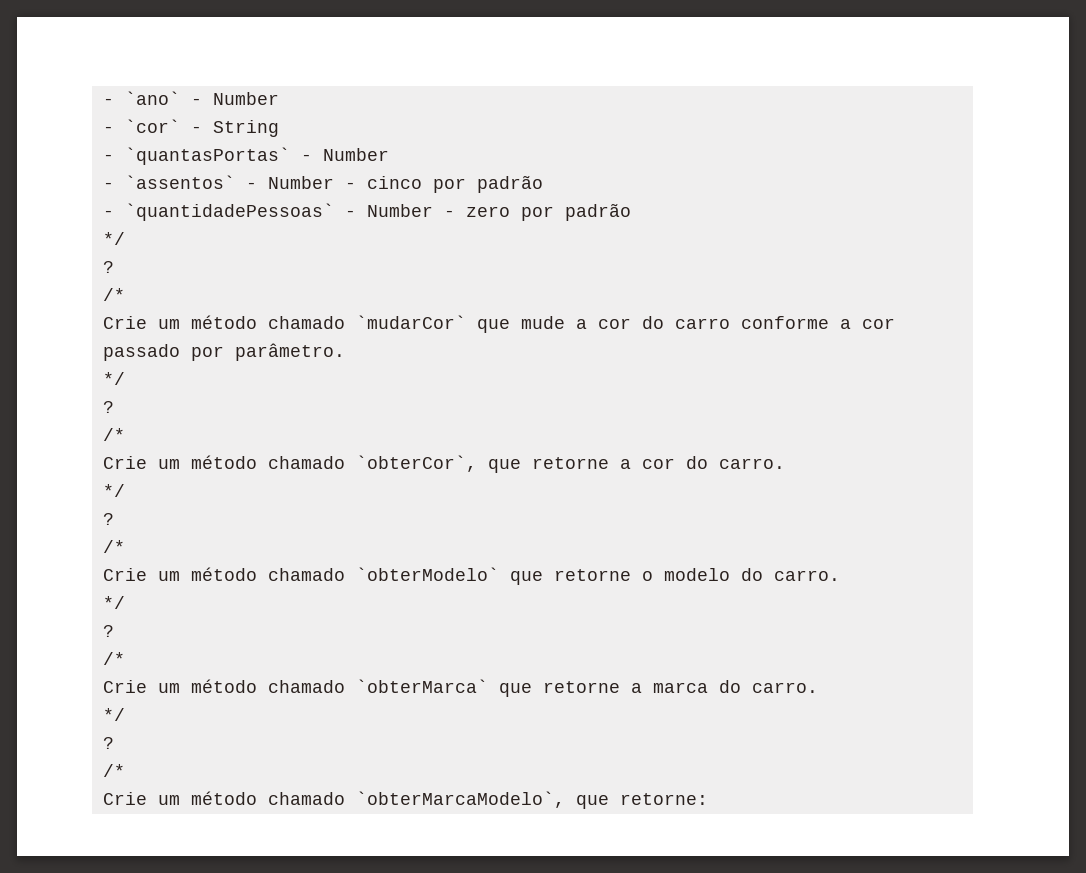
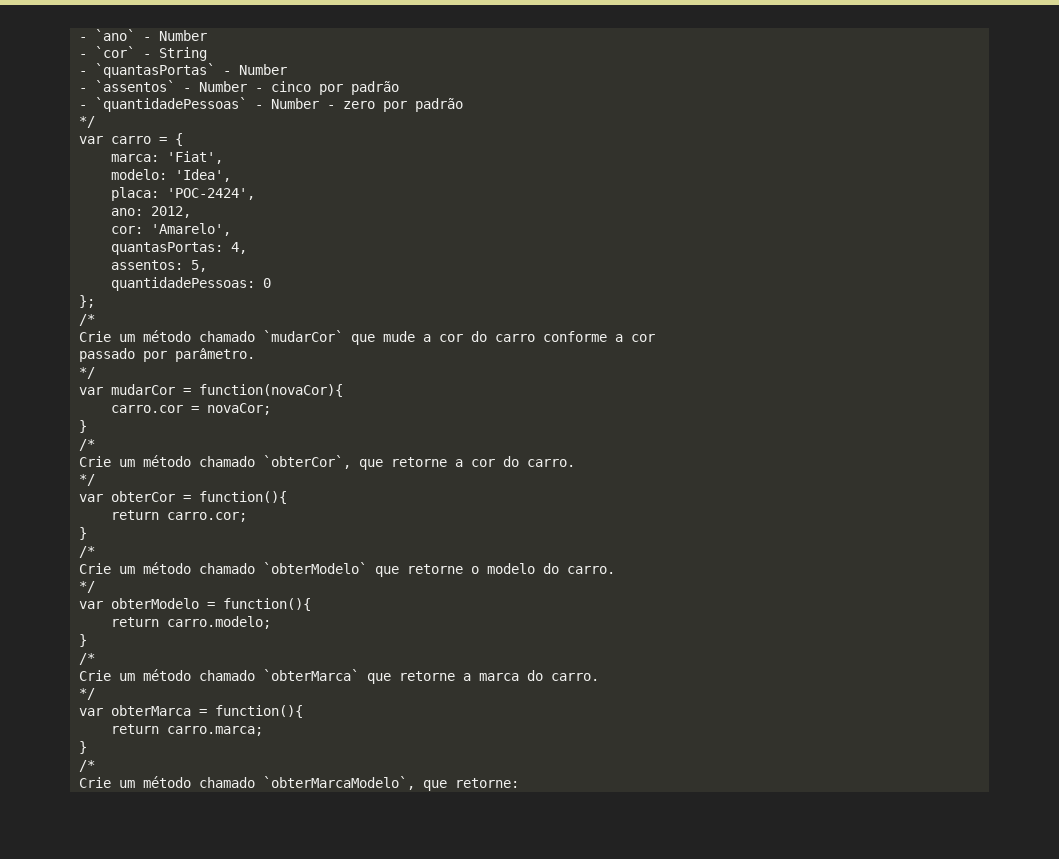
  - `quantidadePessoas` - Number - zero por padrão
  */
- ?
+ var carro = {
+ marca: 'Fiat',
+ modelo: 'Idea',
+ placa: 'POC-2424',
+ ano: 2012,
+ cor: 'Amarelo',
+ quantasPortas: 4,
+ assentos: 5,
+ quantidadePessoas: 0
+ };
  passado por parâmetro.
  */
- ?
+ var mudarCor = function(novaCor){
+ carro.cor = novaCor;
+ }
  Crie um método chamado `obterCor`, que retorne a cor do carro.
  */
- ?
+ var obterCor = function(){
+ return carro.cor;
+ }
  Crie um método chamado `obterModelo` que retorne o modelo do carro.
  */
- ?
+ var obterModelo = function(){
+ return carro.modelo;
+ }
  Crie um método chamado `obterMarca` que retorne a marca do carro.
  */
- ?
+ var obterMarca = function(){
+ return carro.marca;
+ }

